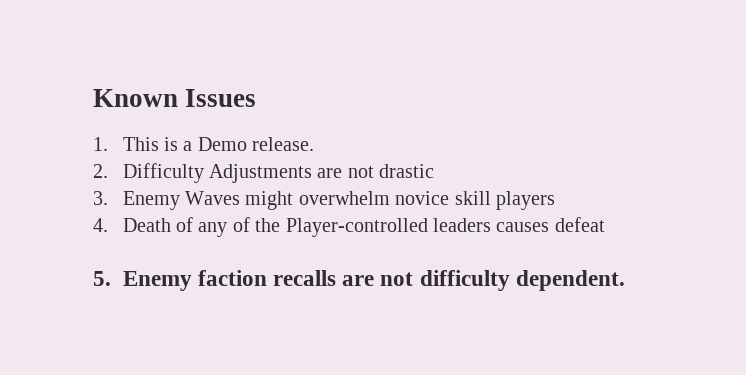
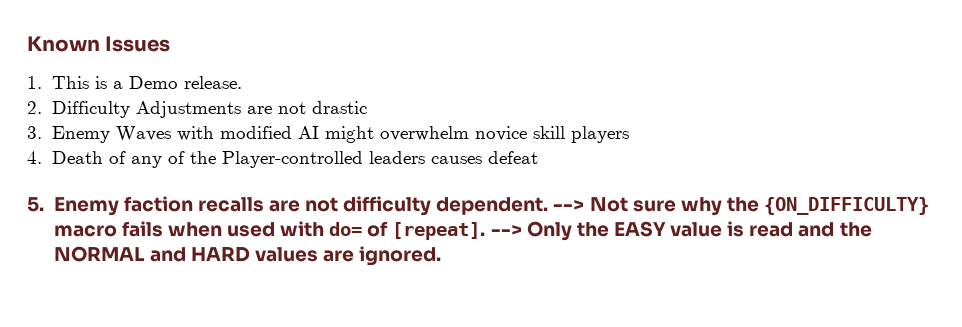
- 3. Enemy Waves might overwhelm novice skill players
+ 3. Enemy Waves with modified AI might overwhelm novice skill players
+ --> Not sure why the {ON_DIFFICULTY} macro fails when used with do= of [repeat]. --> Only the EASY value is read and the NORMAL and HARD values are ignored.

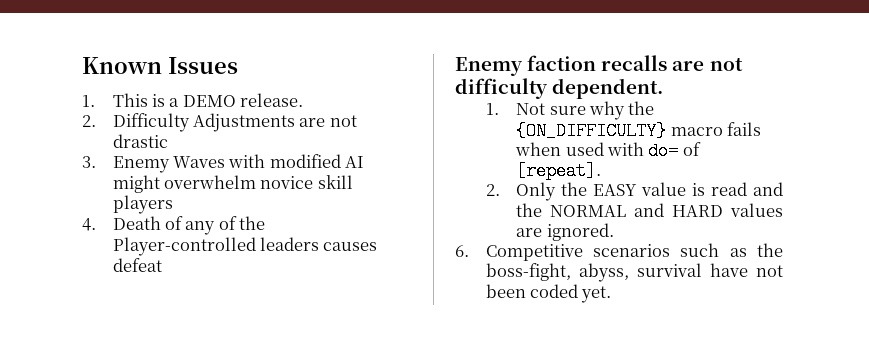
- 1. This is a Demo release.
+ 1. This is a DEMO release.
- 5. Enemy faction recalls are not difficulty dependent. --> Not sure why the {ON_DIFFICULTY} macro fails when used with do= of [repeat]. --> Only the EASY value is read and the NORMAL and HARD values are ignored.
+ Enemy faction recalls are not difficulty dependent.
+ 1. Not sure why the {ON_DIFFICULTY} macro fails when used with do= of [repeat].
+ 2. Only the EASY value is read and the NORMAL and HARD values are ignored.
+ 6. Competitive scenarios such as the boss-fight, abyss, survival have not been coded yet.

